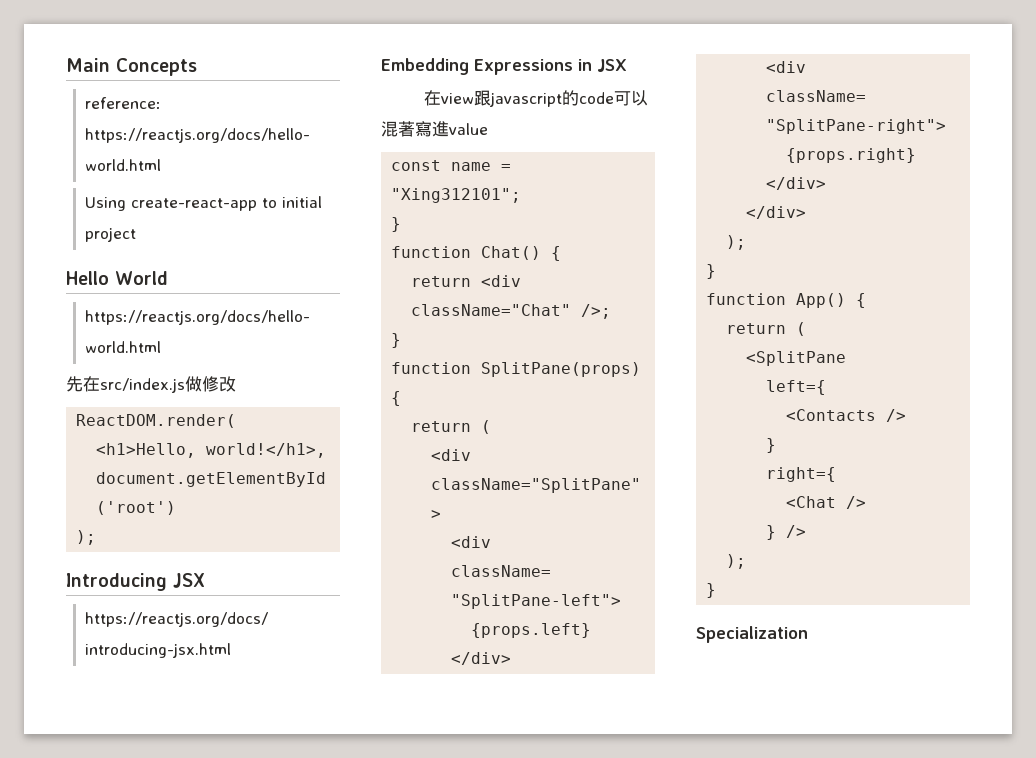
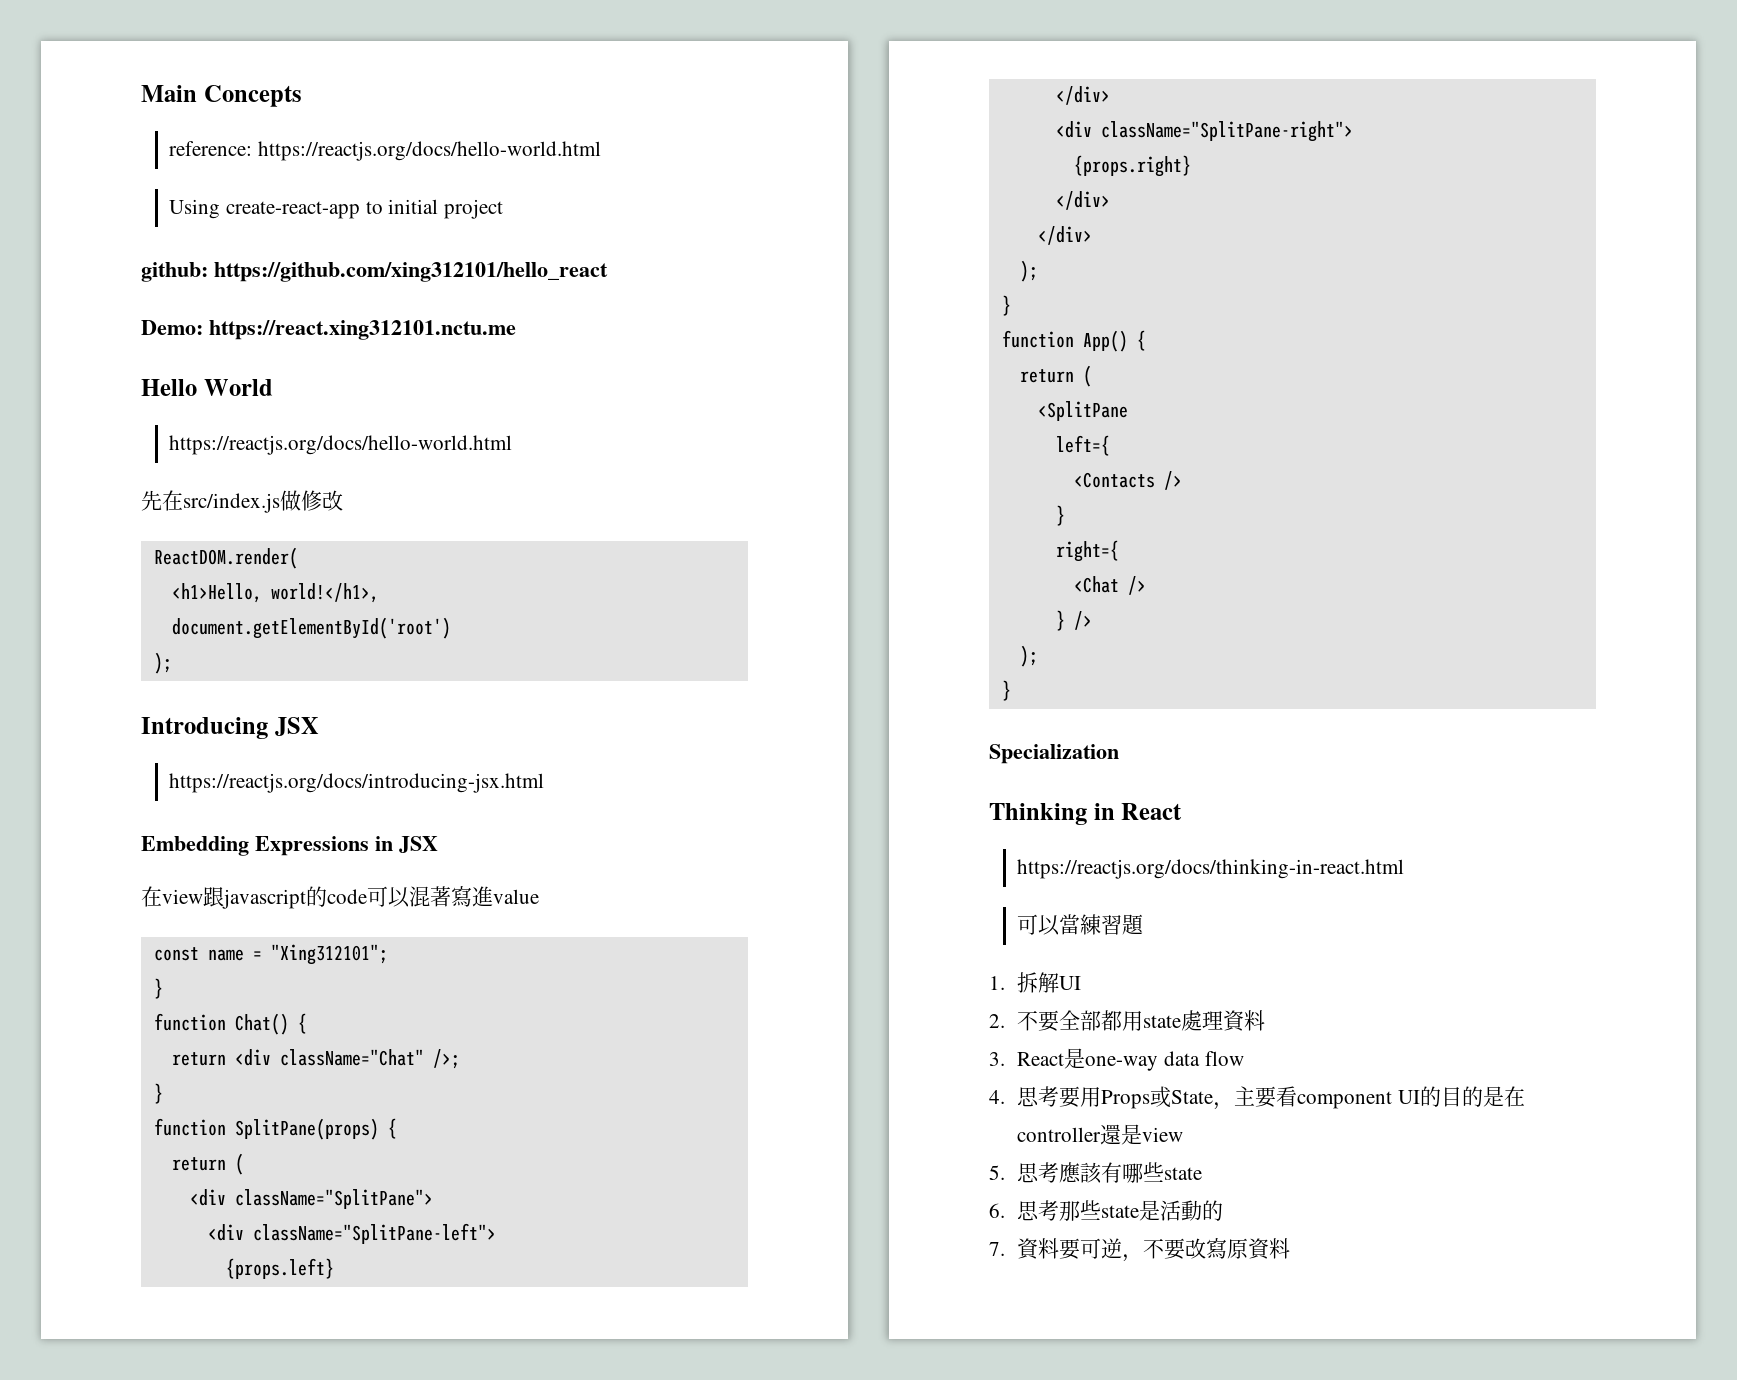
+ github: https://github.com/xing312101/hello_react
+ Demo: https://react.xing312101.nctu.me
+ Thinking in React
+ https://reactjs.org/docs/thinking-in-react.html
+ 可以當練習題
+ 1.拆解UI
+ 2.不要全部都用state處理資料
+ 3. React是one-way data flow
+ 4.思考要用Props或State，主要看component UI的目的是在controller還是view
+ 5.思考應該有哪些state
+ 6.思考那些state是活動的
+ 7.資料要可逆，不要改寫原資料

